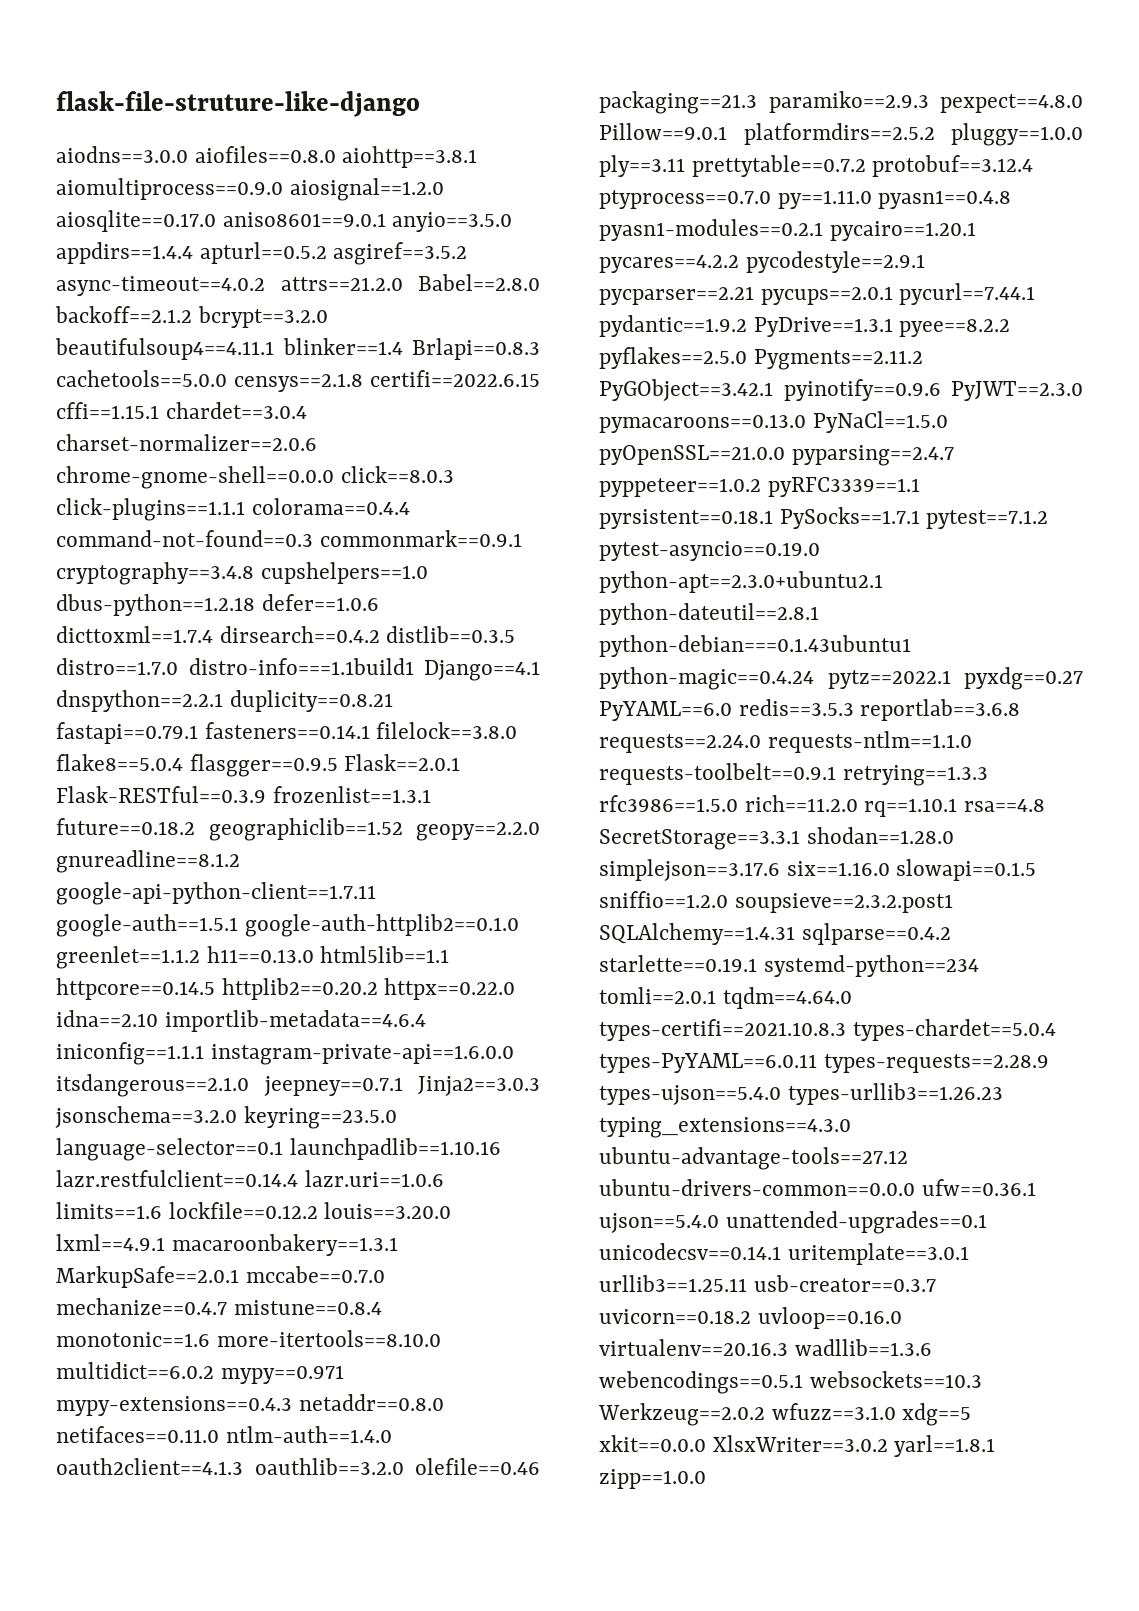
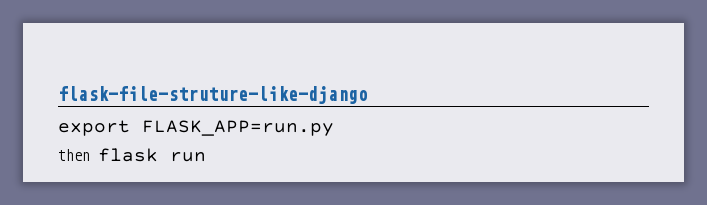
- aiodns==3.0.0 aiofiles==0.8.0 aiohttp==3.8.1 aiomultiprocess==0.9.0 aiosignal==1.2.0 aiosqlite==0.17.0 aniso8601==9.0.1 anyio==3.5.0 appdirs==1.4.4 apturl==0.5.2 asgiref==3.5.2 async-timeout==4.0.2 attrs==21.2.0 Babel==2.8.0 backoff==2.1.2 bcrypt==3.2.0 beautifulsoup4==4.11.1 blinker==1.4 Brlapi==0.8.3 cachetools==5.0.0 censys==2.1.8 certifi==2022.6.15 cffi==1.15.1 chardet==3.0.4 charset-normalizer==2.0.6 chrome-gnome-shell==0.0.0 click==8.0.3 click-plugins==1.1.1 colorama==0.4.4 command-not-found==0.3 commonmark==0.9.1 cryptography==3.4.8 cupshelpers==1.0 dbus-python==1.2.18 defer==1.0.6 dicttoxml==1.7.4 dirsearch==0.4.2 distlib==0.3.5 distro==1.7.0 distro-info===1.1build1 Django==4.1 dnspython==2.2.1 duplicity==0.8.21 fastapi==0.79.1 fasteners==0.14.1 filelock==3.8.0 flake8==5.0.4 flasgger==0.9.5 Flask==2.0.1 Flask-RESTful==0.3.9 frozenlist==1.3.1 future==0.18.2 geographiclib==1.52 geopy==2.2.0 gnureadline==8.1.2 google-api-python-client==1.7.11 google-auth==1.5.1 google-auth-httplib2==0.1.0 greenlet==1.1.2 h11==0.13.0 html5lib==1.1 httpcore==0.14.5 httplib2==0.20.2 httpx==0.22.0 idna==2.10 importlib-metadata==4.6.4 iniconfig==1.1.1 instagram-private-api==1.6.0.0 itsdangerous==2.1.0 jeepney==0.7.1 Jinja2==3.0.3 jsonschema==3.2.0 keyring==23.5.0 language-selector==0.1 launchpadlib==1.10.16 lazr.restfulclient==0.14.4 lazr.uri==1.0.6 limits==1.6 lockfile==0.12.2 louis==3.20.0 lxml==4.9.1 macaroonbakery==1.3.1 MarkupSafe==2.0.1 mccabe==0.7.0 mechanize==0.4.7 mistune==0.8.4 monotonic==1.6 more-itertools==8.10.0 multidict==6.0.2 mypy==0.971 mypy-extensions==0.4.3 netaddr==0.8.0 netifaces==0.11.0 ntlm-auth==1.4.0 oauth2client==4.1.3 oauthlib==3.2.0 olefile==0.46 packaging==21.3 paramiko==2.9.3 pexpect==4.8.0 Pillow==9.0.1 platformdirs==2.5.2 pluggy==1.0.0 ply==3.11 prettytable==0.7.2 protobuf==3.12.4 ptyprocess==0.7.0 py==1.11.0 pyasn1==0.4.8 pyasn1-modules==0.2.1 pycairo==1.20.1 pycares==4.2.2 pycodestyle==2.9.1 pycparser==2.21 pycups==2.0.1 pycurl==7.44.1 pydantic==1.9.2 PyDrive==1.3.1 pyee==8.2.2 pyflakes==2.5.0 Pygments==2.11.2 PyGObject==3.42.1 pyinotify==0.9.6 PyJWT==2.3.0 pymacaroons==0.13.0 PyNaCl==1.5.0 pyOpenSSL==21.0.0 pyparsing==2.4.7 pyppeteer==1.0.2 pyRFC3339==1.1 pyrsistent==0.18.1 PySocks==1.7.1 pytest==7.1.2 pytest-asyncio==0.19.0 python-apt==2.3.0+ubuntu2.1 python-dateutil==2.8.1 python-debian===0.1.43ubuntu1 python-magic==0.4.24 pytz==2022.1 pyxdg==0.27 PyYAML==6.0 redis==3.5.3 reportlab==3.6.8 requests==2.24.0 requests-ntlm==1.1.0 requests-toolbelt==0.9.1 retrying==1.3.3 rfc3986==1.5.0 rich==11.2.0 rq==1.10.1 rsa==4.8 SecretStorage==3.3.1 shodan==1.28.0 simplejson==3.17.6 six==1.16.0 slowapi==0.1.5 sniffio==1.2.0 soupsieve==2.3.2.post1 SQLAlchemy==1.4.31 sqlparse==0.4.2 starlette==0.19.1 systemd-python==234 tomli==2.0.1 tqdm==4.64.0 types-certifi==2021.10.8.3 types-chardet==5.0.4 types-PyYAML==6.0.11 types-requests==2.28.9 types-ujson==5.4.0 types-urllib3==1.26.23 typing_extensions==4.3.0 ubuntu-advantage-tools==27.12 ubuntu-drivers-common==0.0.0 ufw==0.36.1 ujson==5.4.0 unattended-upgrades==0.1 unicodecsv==0.14.1 uritemplate==3.0.1 urllib3==1.25.11 usb-creator==0.3.7 uvicorn==0.18.2 uvloop==0.16.0 virtualenv==20.16.3 wadllib==1.3.6 webencodings==0.5.1 websockets==10.3 Werkzeug==2.0.2 wfuzz==3.1.0 xdg==5 xkit==0.0.0 XlsxWriter==3.0.2 yarl==1.8.1 zipp==1.0.0
+ export FLASK_APP=run.py
+ then flask run

